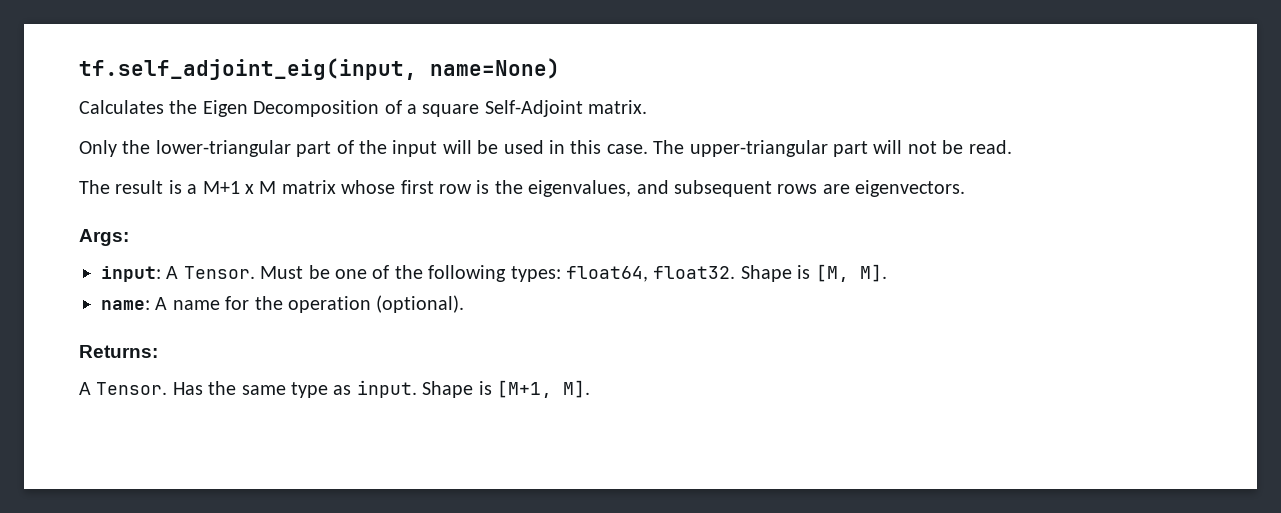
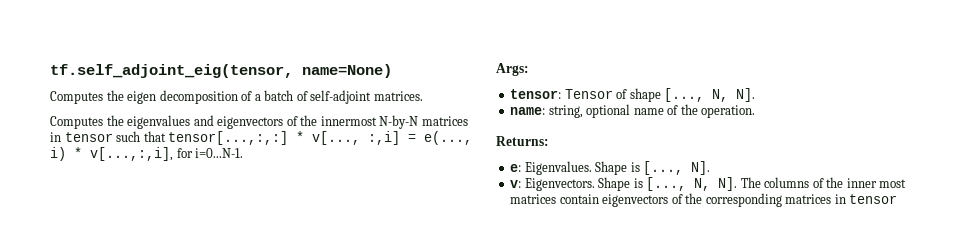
- tf.self_adjoint_eig(input, name=None)
+ tf.self_adjoint_eig(tensor, name=None)
- Calculates the Eigen Decomposition of a square Self-Adjoint matrix.
- Only the lower-triangular part of the input will be used in this case. The upper-triangular part will not be read.
- The result is a M+1 x M matrix whose first row is the eigenvalues, and subsequent rows are eigenvectors.
+ Computes the eigen decomposition of a batch of self-adjoint matrices.
+ Computes the eigenvalues and eigenvectors of the innermost N-by-N matrices in tensor such that tensor[...,:,:] * v[..., :,i] = e(..., i) * v[...,:,i], for i=0...N-1.
  Args:
- input: A Tensor. Must be one of the following types: float64, float32. Shape is [M, M].
- name: A name for the operation (optional).
+ tensor: Tensor of shape [..., N, N].
+ name: string, optional name of the operation.
  Returns:
- A Tensor. Has the same type as input. Shape is [M+1, M].
+ e: Eigenvalues. Shape is [..., N].
+ v: Eigenvectors. Shape is [..., N, N]. The columns of the inner most matrices contain eigenvectors of the corresponding matrices in tensor

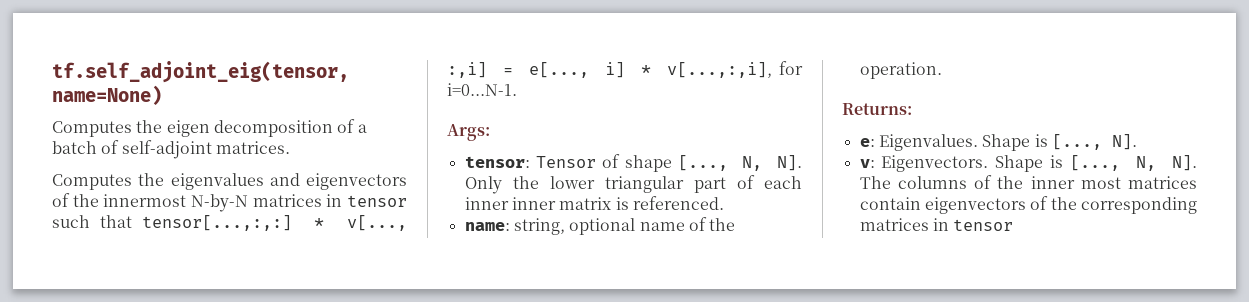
- Computes the eigenvalues and eigenvectors of the innermost N-by-N matrices in tensor such that tensor[...,:,:] * v[..., :,i] = e(..., i) * v[...,:,i], for i=0...N-1.
+ Computes the eigenvalues and eigenvectors of the innermost N-by-N matrices in tensor such that tensor[...,:,:] * v[..., :,i] = e[..., i] * v[...,:,i], for i=0...N-1.
- tensor: Tensor of shape [..., N, N].
+ tensor: Tensor of shape [..., N, N]. Only the lower triangular part of each inner inner matrix is referenced.

